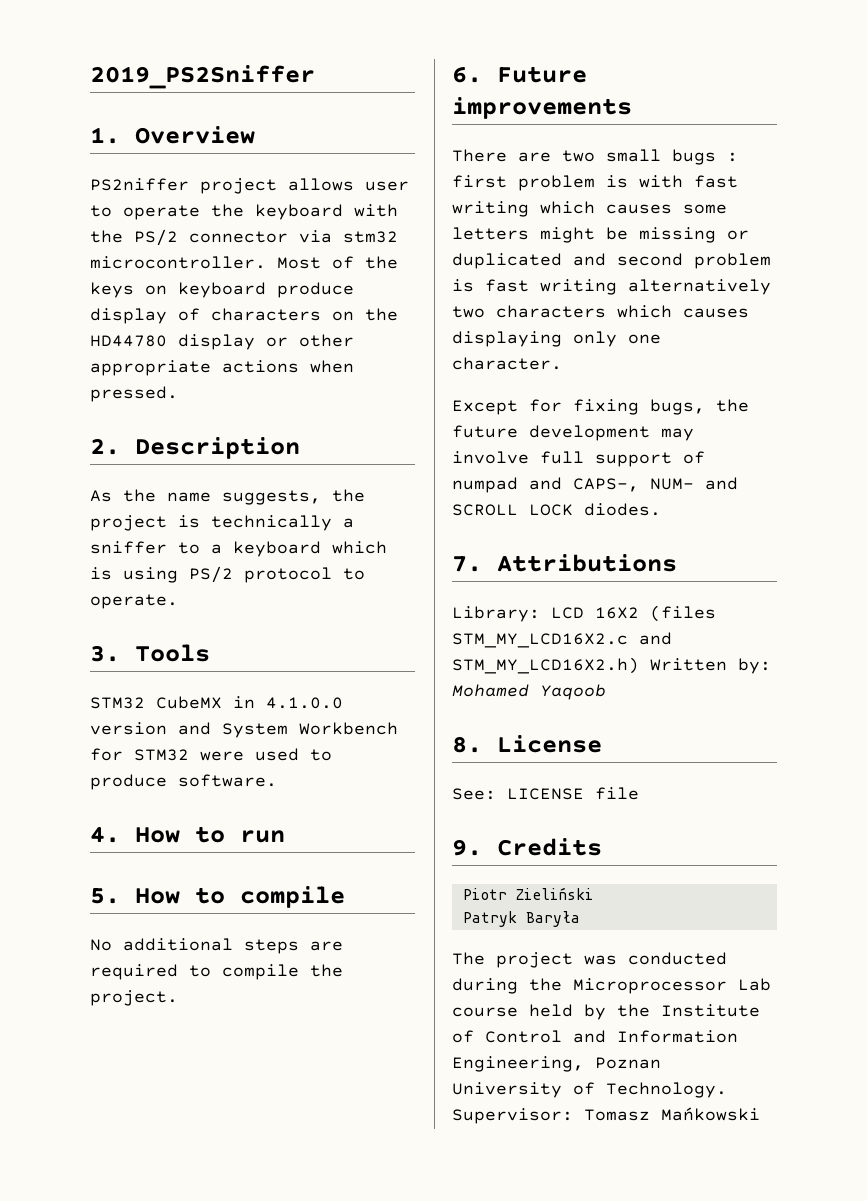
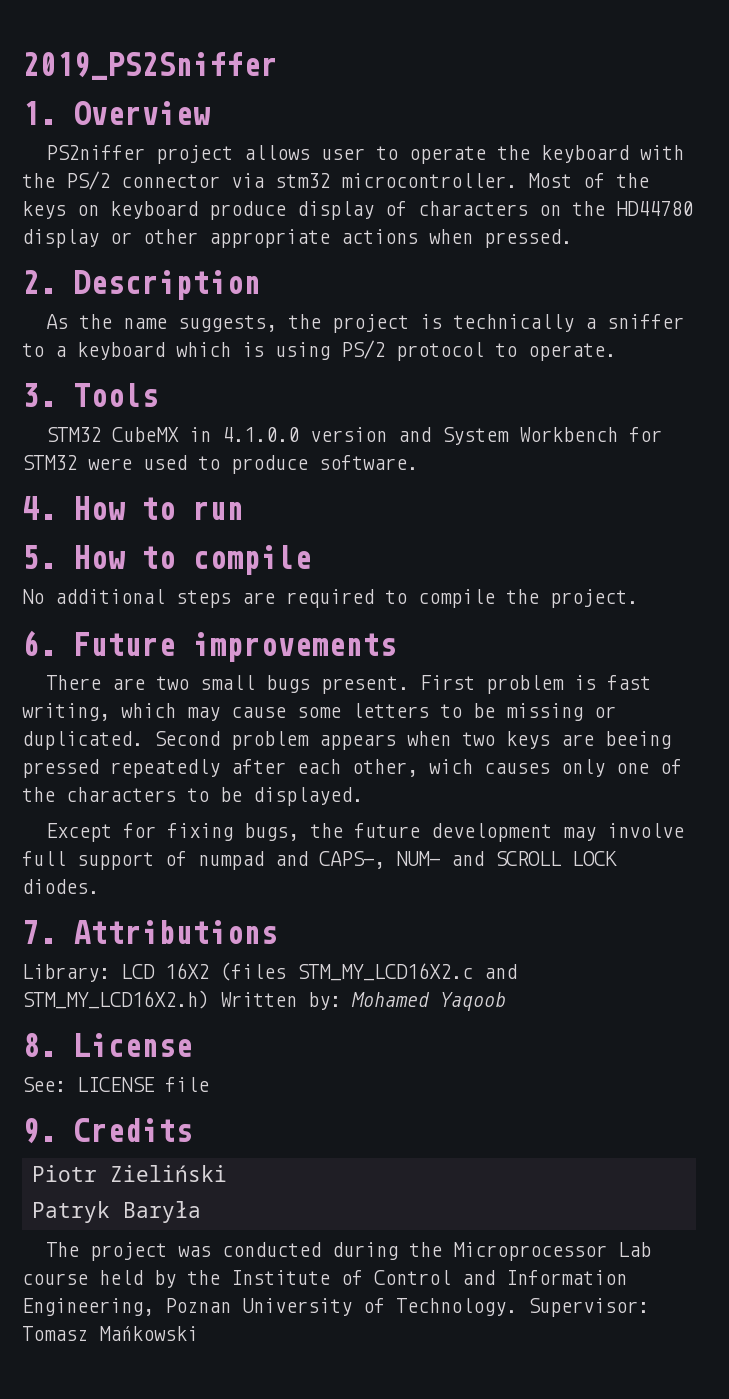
- There are two small bugs : first problem is with fast writing which causes some letters might be missing or duplicated and second problem is fast writing alternatively two characters which causes displaying only one character.
+ There are two small bugs present. First problem is fast writing, which may cause some letters to be missing or duplicated. Second problem appears when two keys are beeing pressed repeatedly after each other, wich causes only one of the characters to be displayed.

